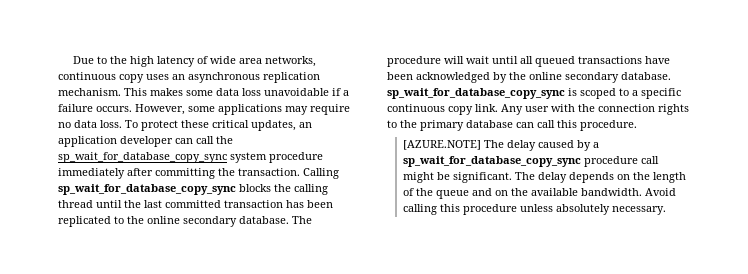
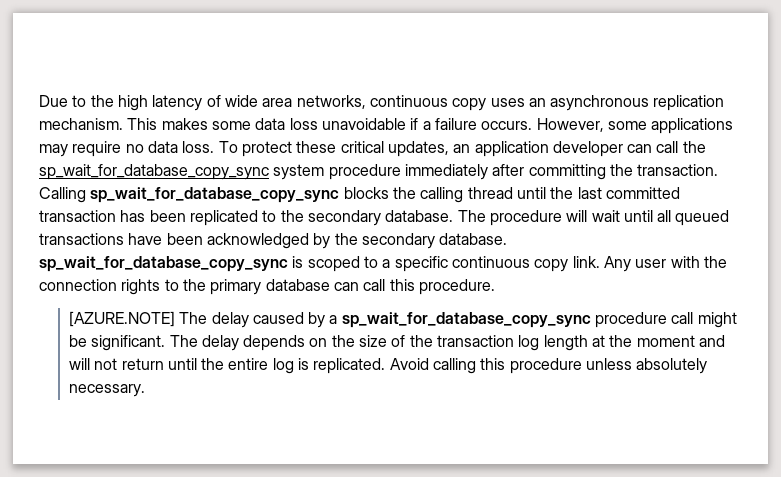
- Calling sp_wait_for_database_copy_sync blocks the calling thread until the last committed transaction has been replicated to the online secondary database.
+ Calling sp_wait_for_database_copy_sync blocks the calling thread until the last committed transaction has been replicated to the secondary database.
- The procedure will wait until all queued transactions have been acknowledged by the online secondary database. sp_wait_for_database_copy_sync is scoped to a specific continuous copy link.
+ The procedure will wait until all queued transactions have been acknowledged by the secondary database. sp_wait_for_database_copy_sync is scoped to a specific continuous copy link.
- The delay depends on the length of the queue and on the available bandwidth.
+ The delay depends on the size of the transaction log length at the moment and will not return until the entire log is replicated.

